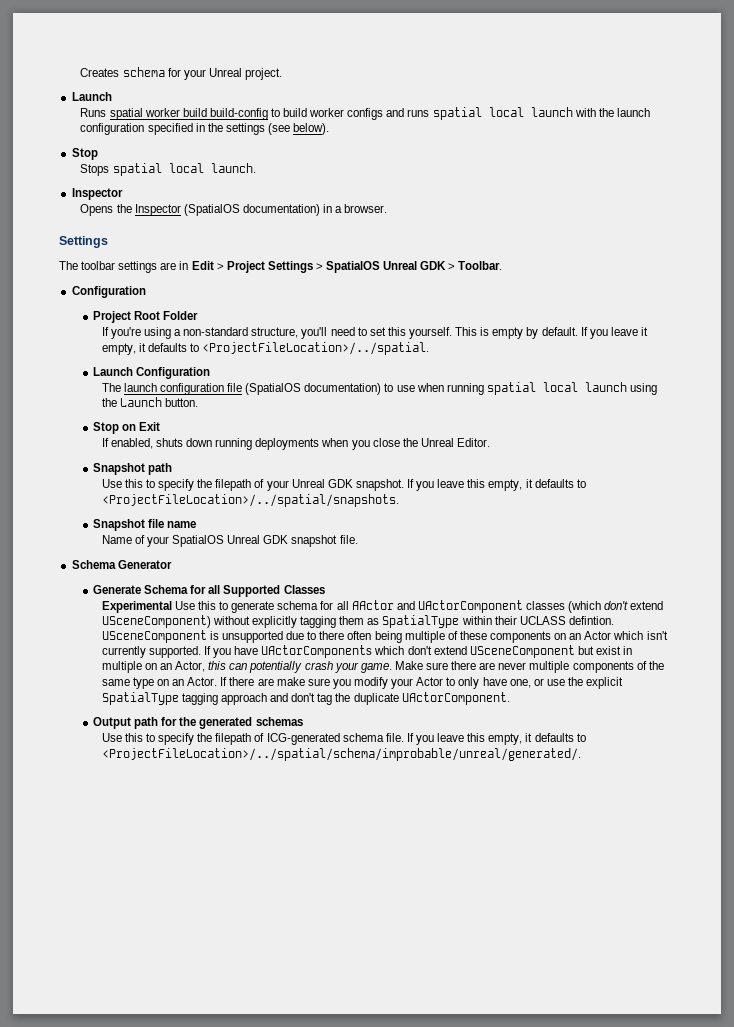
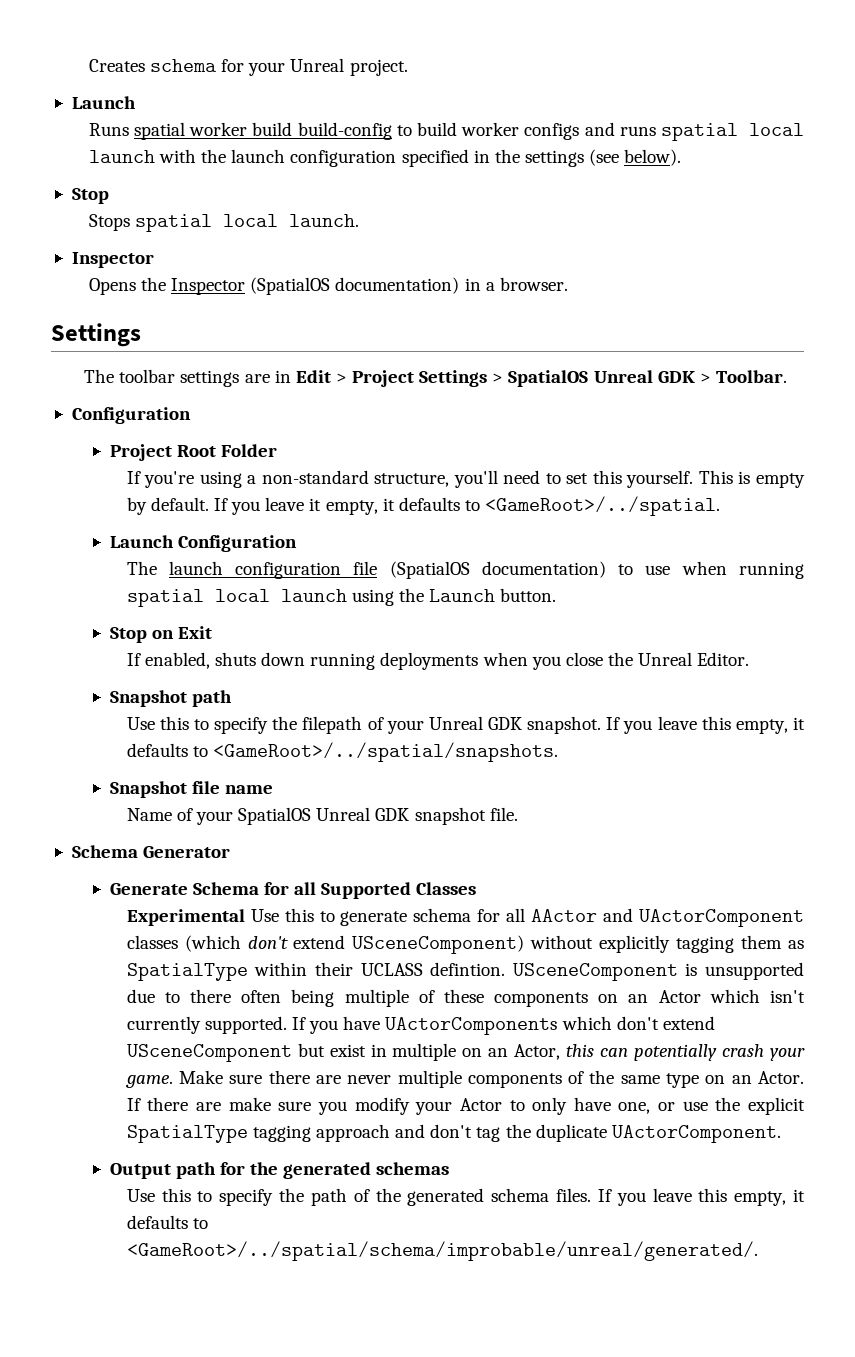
- If you leave it empty, it defaults to <ProjectFileLocation>/../spatial.
+ If you leave it empty, it defaults to <GameRoot>/../spatial.
- If you leave this empty, it defaults to <ProjectFileLocation>/../spatial/snapshots.
+ If you leave this empty, it defaults to <GameRoot>/../spatial/snapshots.
- Use this to specify the filepath of ICG-generated schema file. If you leave this empty, it defaults to <ProjectFileLocation>/../spatial/schema/improbable/unreal/generated/.
+ Use this to specify the path of the generated schema files. If you leave this empty, it defaults to <GameRoot>/../spatial/schema/improbable/unreal/generated/.

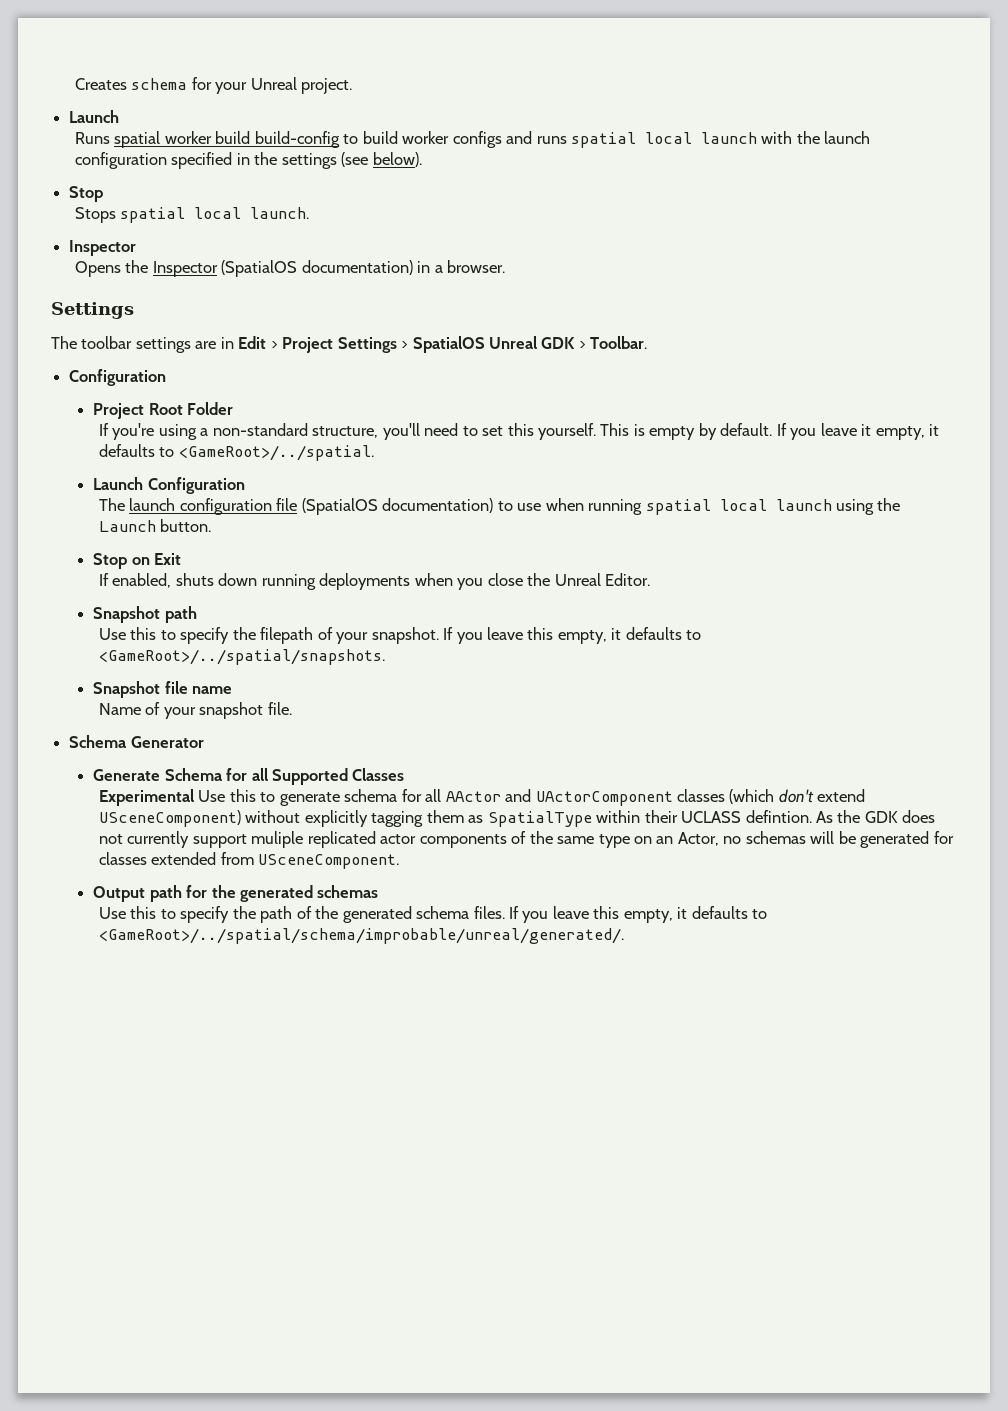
- Use this to specify the filepath of your Unreal GDK snapshot.
+ Use this to specify the filepath of your snapshot.
- Name of your SpatialOS Unreal GDK snapshot file.
+ Name of your snapshot file.
- USceneComponent is unsupported due to there often being multiple of these components on an Actor which isn't currently supported. If you have UActorComponents which don't extend USceneComponent but exist in multiple on an Actor, this can potentially crash your game. Make sure there are never multiple components of the same type on an Actor. If there are make sure you modify your Actor to only have one, or use the explicit SpatialType tagging approach and don't tag the duplicate UActorComponent.
+ As the GDK does not currently support muliple replicated actor components of the same type on an Actor, no schemas will be generated for classes extended from USceneComponent.

